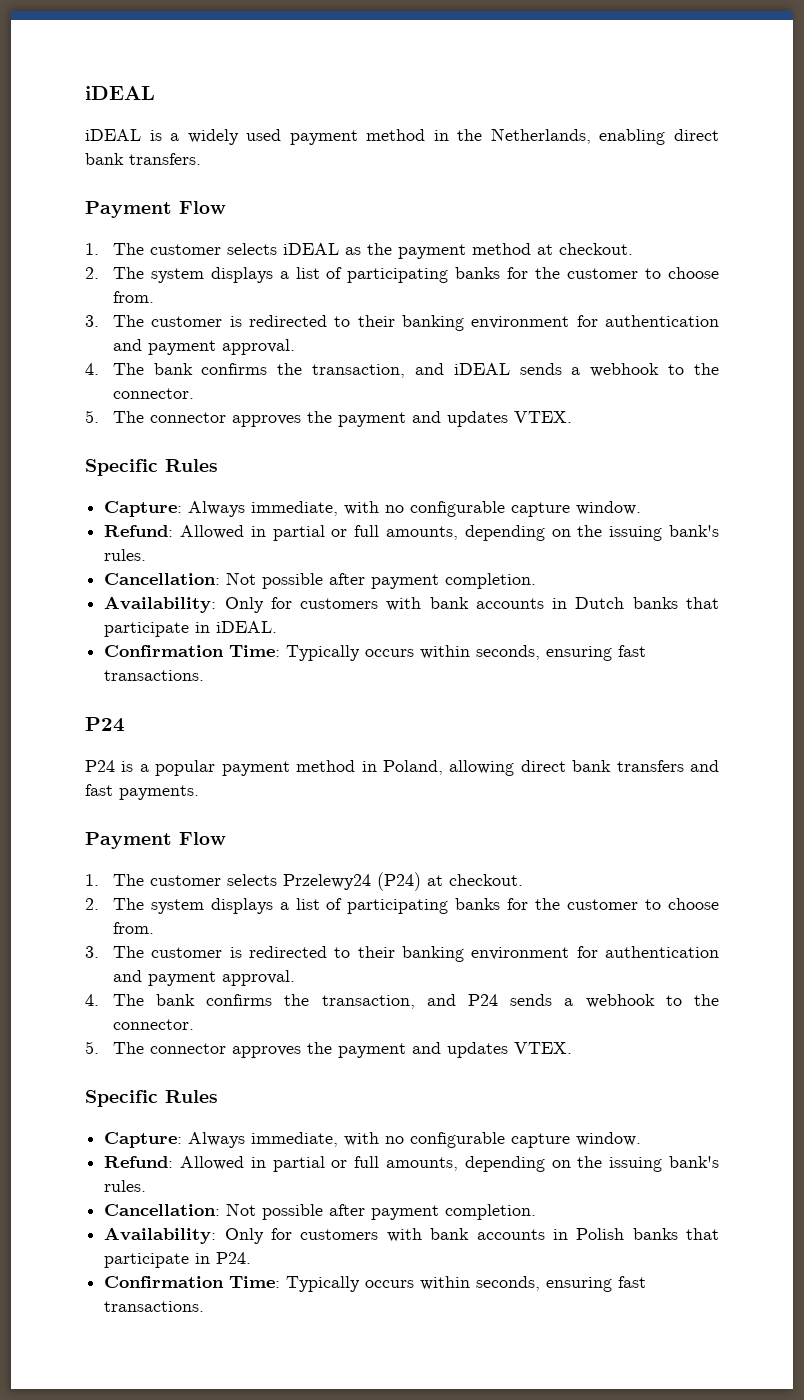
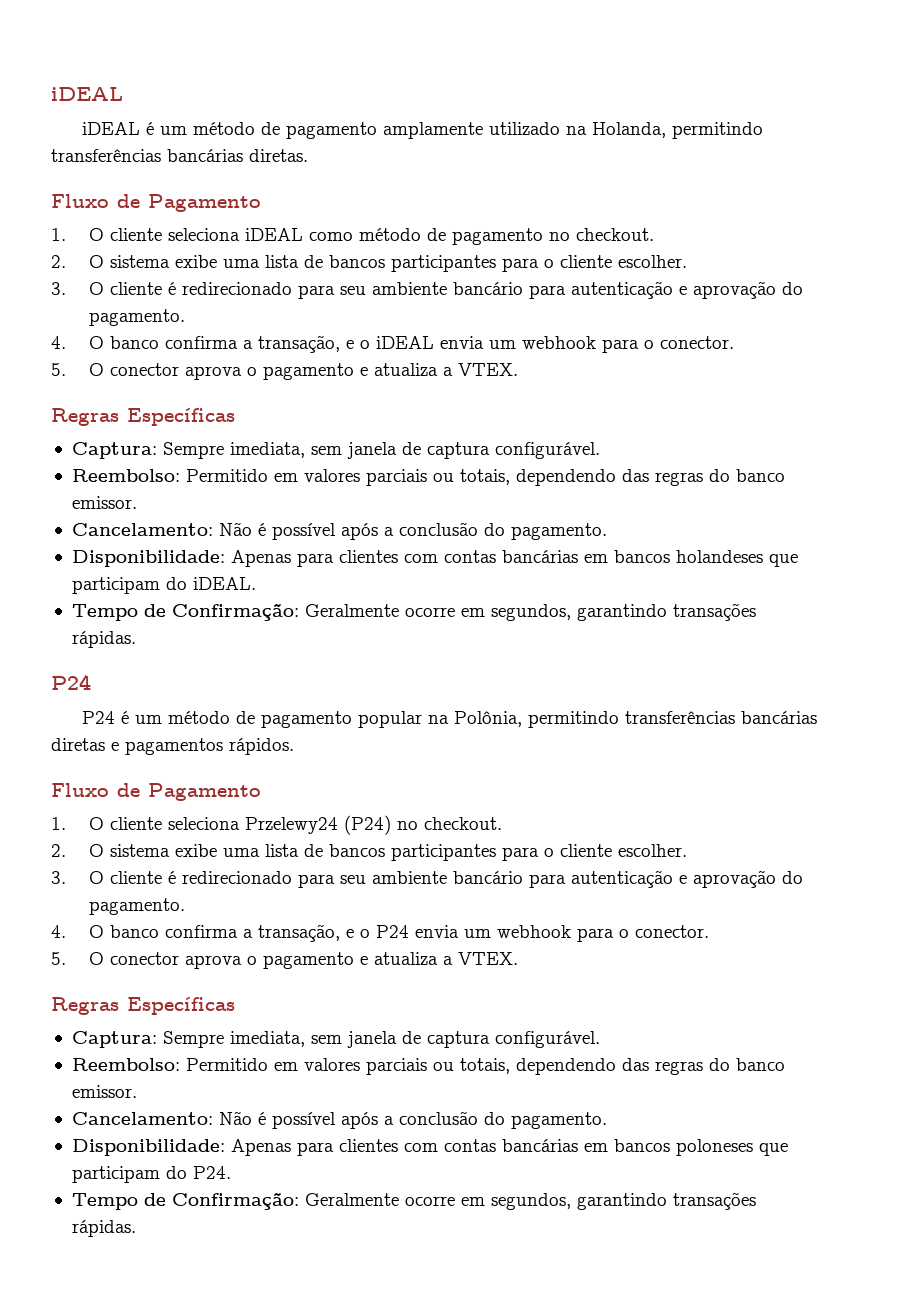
- iDEAL is a widely used payment method in the Netherlands, enabling direct bank transfers.
- Payment Flow
- 1. The customer selects iDEAL as the payment method at checkout.
- 2. The system displays a list of participating banks for the customer to choose from.
- 3. The customer is redirected to their banking environment for authentication and payment approval.
- 4. The bank confirms the transaction, and iDEAL sends a webhook to the connector.
- 5. The connector approves the payment and updates VTEX.
- Specific Rules
- Capture: Always immediate, with no configurable capture window.
- Refund: Allowed in partial or full amounts, depending on the issuing bank's rules.
- Cancellation: Not possible after payment completion.
- Availability: Only for customers with bank accounts in Dutch banks that participate in iDEAL.
- Confirmation Time: Typically occurs within seconds, ensuring fast transactions.
+ iDEAL é um método de pagamento amplamente utilizado na Holanda, permitindo transferências bancárias diretas.
+ Fluxo de Pagamento
+ 1. O cliente seleciona iDEAL como método de pagamento no checkout.
+ 2. O sistema exibe uma lista de bancos participantes para o cliente escolher.
+ 3. O cliente é redirecionado para seu ambiente bancário para autenticação e aprovação do pagamento.
+ 4. O banco confirma a transação, e o iDEAL envia um webhook para o conector.
+ 5. O conector aprova o pagamento e atualiza a VTEX.
+ Regras Específicas
+ Captura: Sempre imediata, sem janela de captura configurável.
+ Reembolso: Permitido em valores parciais ou totais, dependendo das regras do banco emissor.
+ Cancelamento: Não é possível após a conclusão do pagamento.
+ Disponibilidade: Apenas para clientes com contas bancárias em bancos holandeses que participam do iDEAL.
+ Tempo de Confirmação: Geralmente ocorre em segundos, garantindo transações rápidas.
  P24
- P24 is a popular payment method in Poland, allowing direct bank transfers and fast payments.
- Payment Flow
- 1. The customer selects Przelewy24 (P24) at checkout.
- 2. The system displays a list of participating banks for the customer to choose from.
- 3. The customer is redirected to their banking environment for authentication and payment approval.
- 4. The bank confirms the transaction, and P24 sends a webhook to the connector.
- 5. The connector approves the payment and updates VTEX.
- Specific Rules
- Capture: Always immediate, with no configurable capture window.
- Refund: Allowed in partial or full amounts, depending on the issuing bank's rules.
- Cancellation: Not possible after payment completion.
- Availability: Only for customers with bank accounts in Polish banks that participate in P24.
- Confirmation Time: Typically occurs within seconds, ensuring fast transactions.
+ P24 é um método de pagamento popular na Polônia, permitindo transferências bancárias diretas e pagamentos rápidos.
+ Fluxo de Pagamento
+ 1. O cliente seleciona Przelewy24 (P24) no checkout.
+ 2. O sistema exibe uma lista de bancos participantes para o cliente escolher.
+ 3. O cliente é redirecionado para seu ambiente bancário para autenticação e aprovação do pagamento.
+ 4. O banco confirma a transação, e o P24 envia um webhook para o conector.
+ 5. O conector aprova o pagamento e atualiza a VTEX.
+ Regras Específicas
+ Captura: Sempre imediata, sem janela de captura configurável.
+ Reembolso: Permitido em valores parciais ou totais, dependendo das regras do banco emissor.
+ Cancelamento: Não é possível após a conclusão do pagamento.
+ Disponibilidade: Apenas para clientes com contas bancárias em bancos poloneses que participam do P24.
+ Tempo de Confirmação: Geralmente ocorre em segundos, garantindo transações rápidas.

